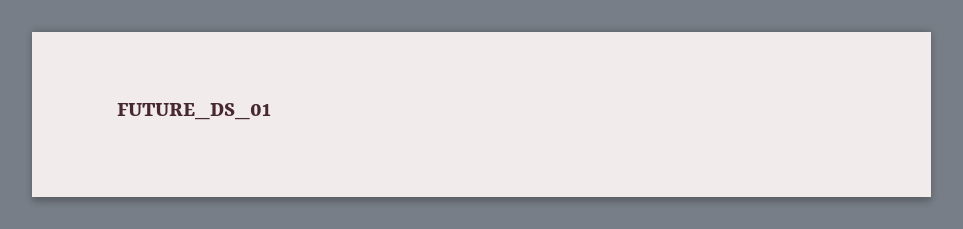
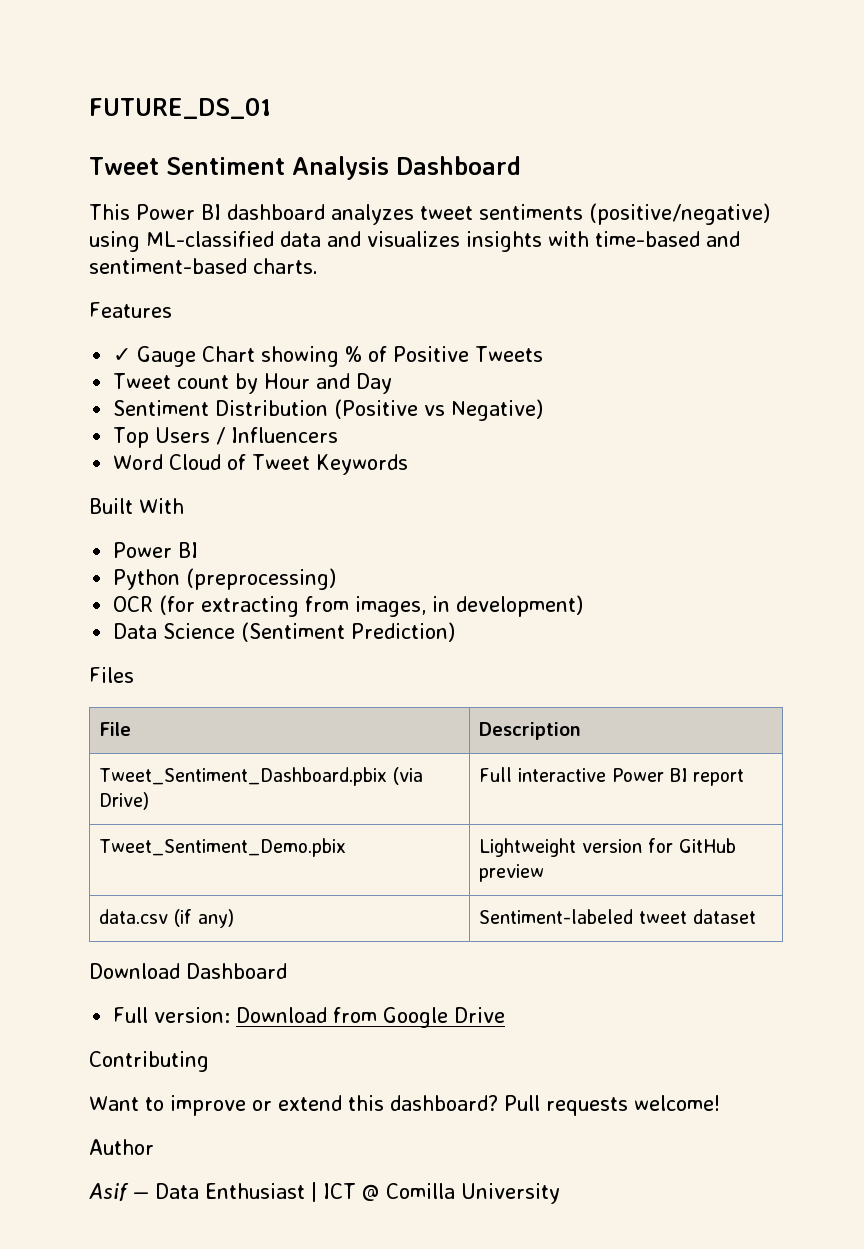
+ Tweet Sentiment Analysis Dashboard
+ This Power BI dashboard analyzes tweet sentiments (positive/negative) using ML-classified data and visualizes insights with time-based and sentiment-based charts.
+ Features
+ ✓ Gauge Chart showing % of Positive Tweets
+ Tweet count by Hour and Day
+ Sentiment Distribution (Positive vs Negative)
+ Top Users / Influencers
+ Word Cloud of Tweet Keywords
+ Built With
+ Power BI
+ Python (preprocessing)
+ OCR (for extracting from images, in development)
+ Data Science (Sentiment Prediction)
+ Files
+ File | Description
+ Tweet_Sentiment_Dashboard.pbix (via Drive) | Full interactive Power BI report
+ Tweet_Sentiment_Demo.pbix | Lightweight version for GitHub preview
+ data.csv (if any) | Sentiment-labeled tweet dataset
+ Download Dashboard
+ Full version: Download from Google Drive
+ Contributing
+ Want to improve or extend this dashboard? Pull requests welcome!
+ Author
+ Asif — Data Enthusiast | ICT @ Comilla University

